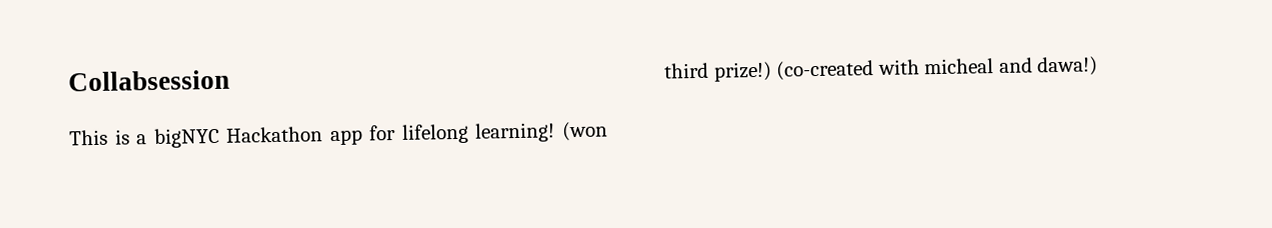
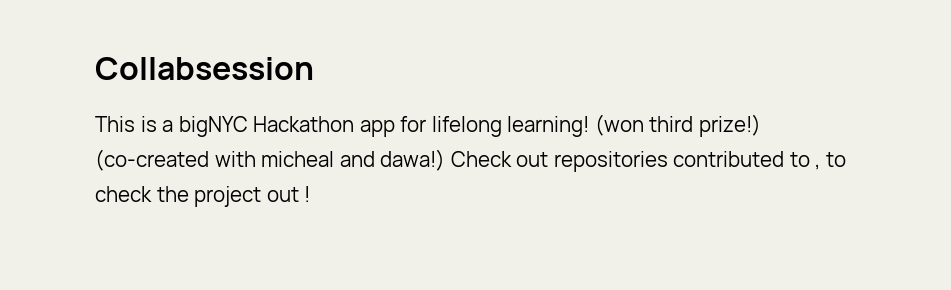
+ Check out repositories contributed to , to check the project out !

